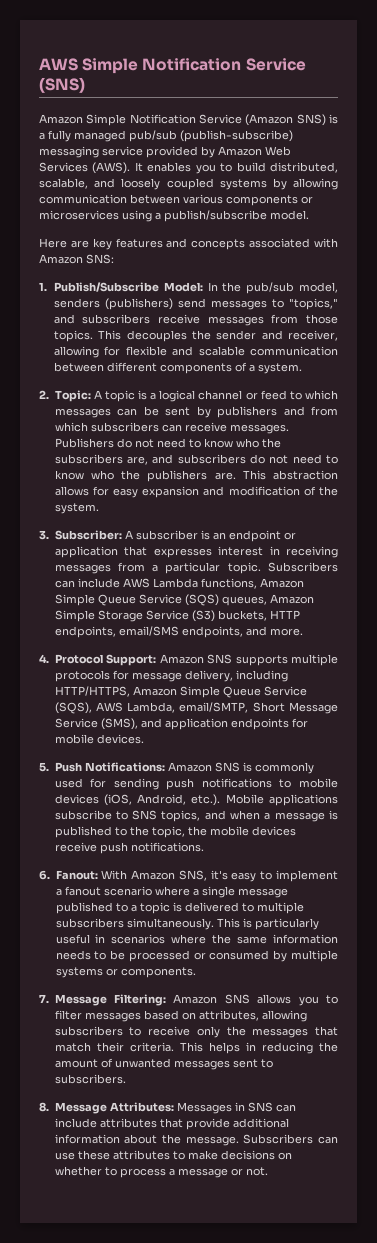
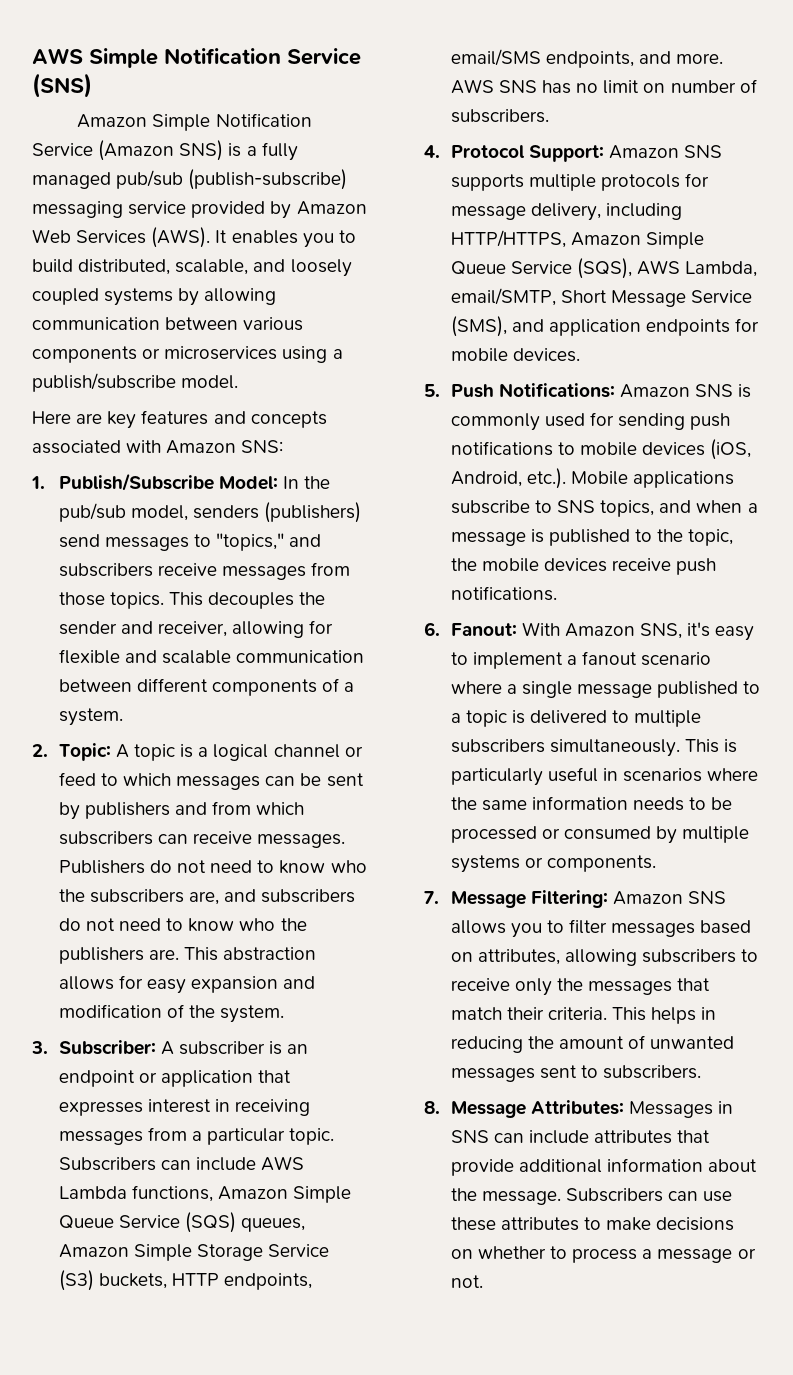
+ AWS SNS has no limit on number of subscribers.

